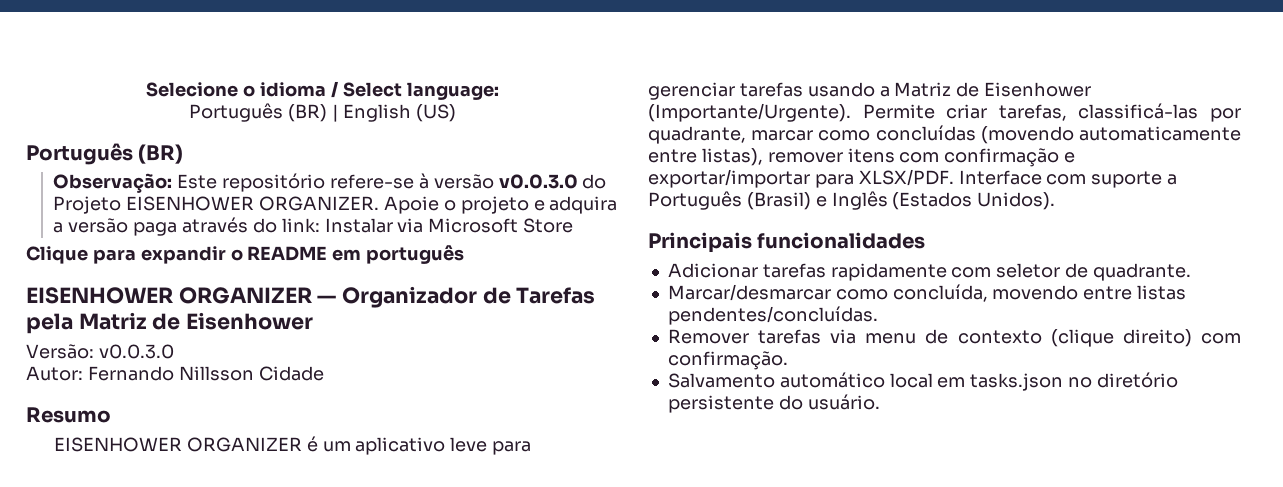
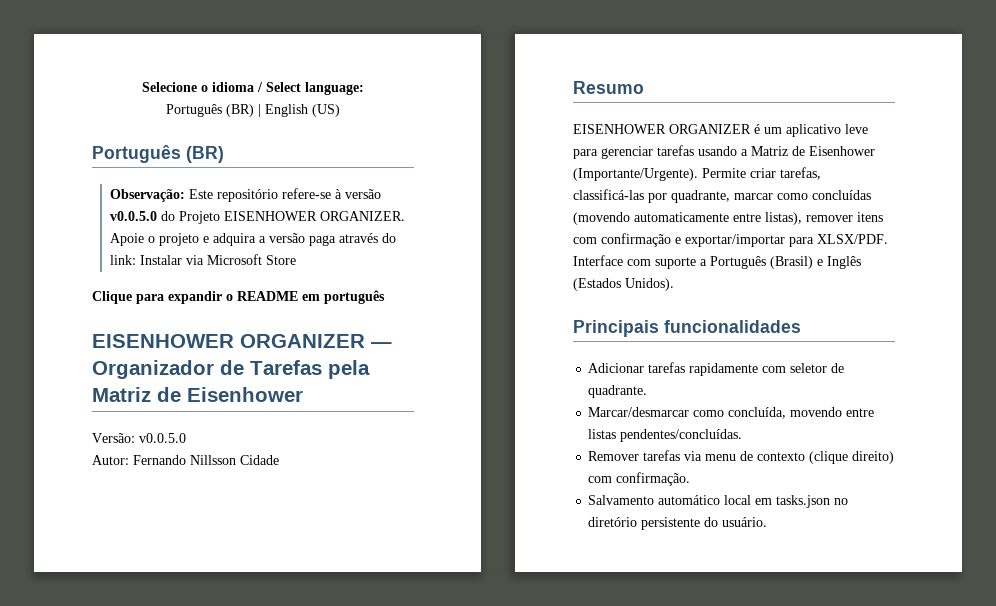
- Observação: Este repositório refere-se à versão v0.0.3.0 do Projeto EISENHOWER ORGANIZER.
+ Observação: Este repositório refere-se à versão v0.0.5.0 do Projeto EISENHOWER ORGANIZER.
- Versão: v0.0.3.0
+ Versão: v0.0.5.0

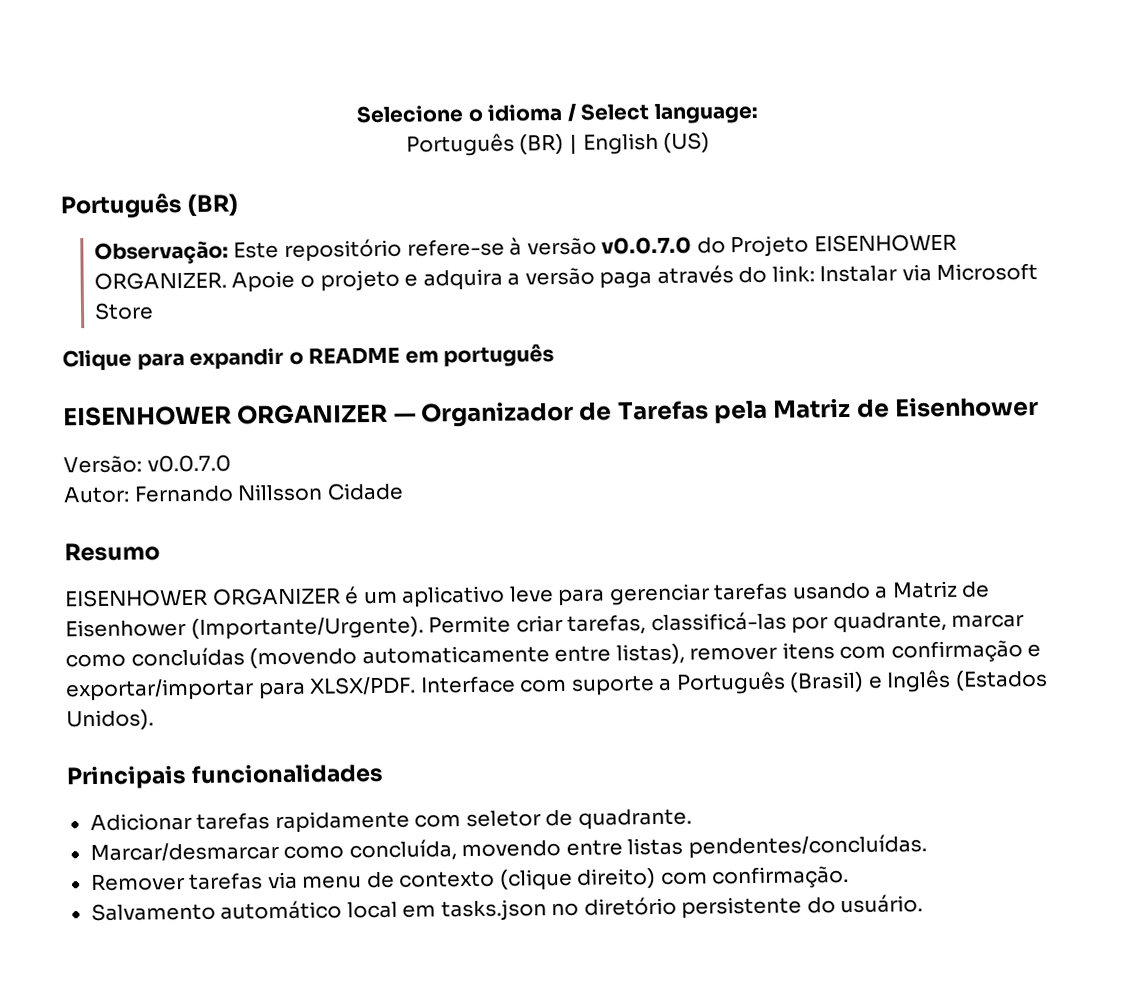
- Observação: Este repositório refere-se à versão v0.0.5.0 do Projeto EISENHOWER ORGANIZER.
+ Observação: Este repositório refere-se à versão v0.0.7.0 do Projeto EISENHOWER ORGANIZER.
- Versão: v0.0.5.0
+ Versão: v0.0.7.0

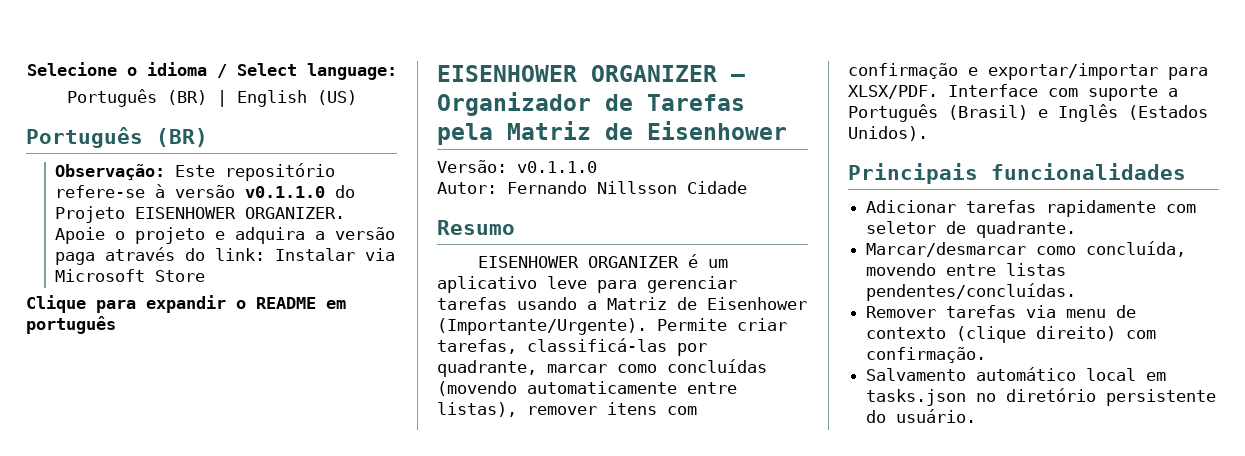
- Observação: Este repositório refere-se à versão v0.0.7.0 do Projeto EISENHOWER ORGANIZER.
+ Observação: Este repositório refere-se à versão v0.1.1.0 do Projeto EISENHOWER ORGANIZER.
- Versão: v0.0.7.0
+ Versão: v0.1.1.0

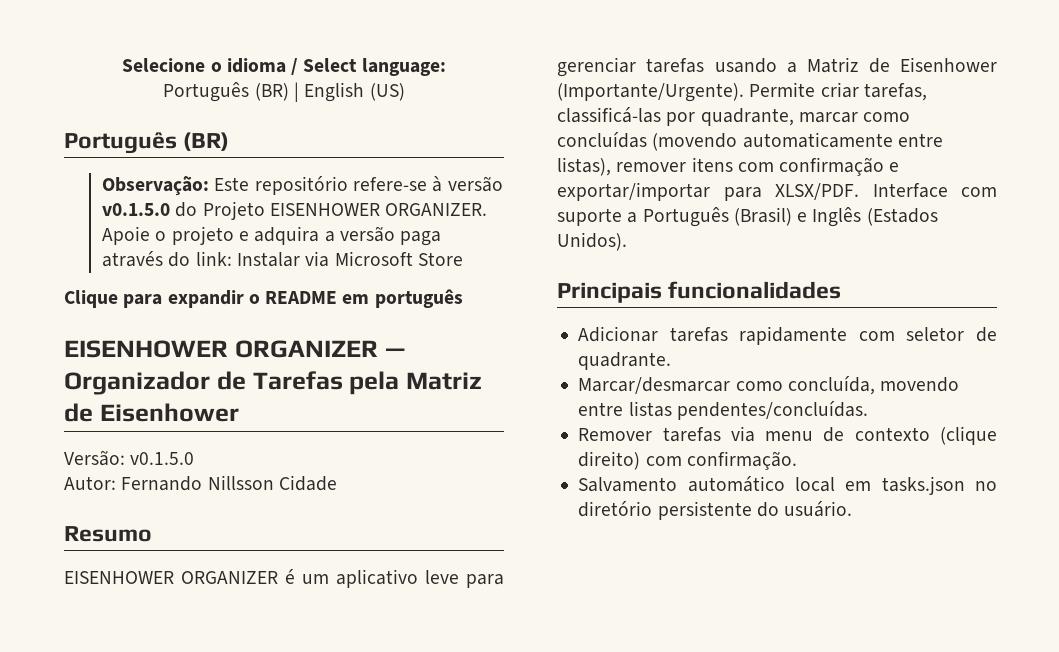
- Observação: Este repositório refere-se à versão v0.1.1.0 do Projeto EISENHOWER ORGANIZER.
+ Observação: Este repositório refere-se à versão v0.1.5.0 do Projeto EISENHOWER ORGANIZER.
- Versão: v0.1.1.0
+ Versão: v0.1.5.0

